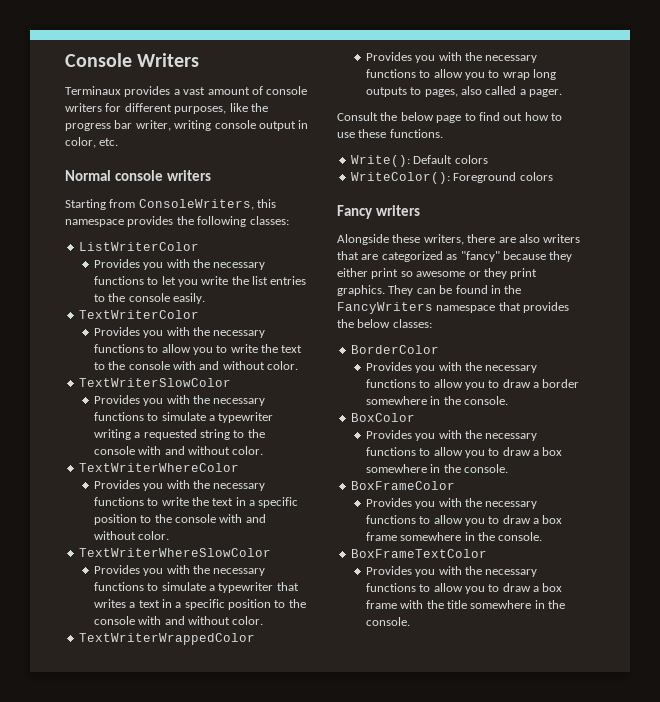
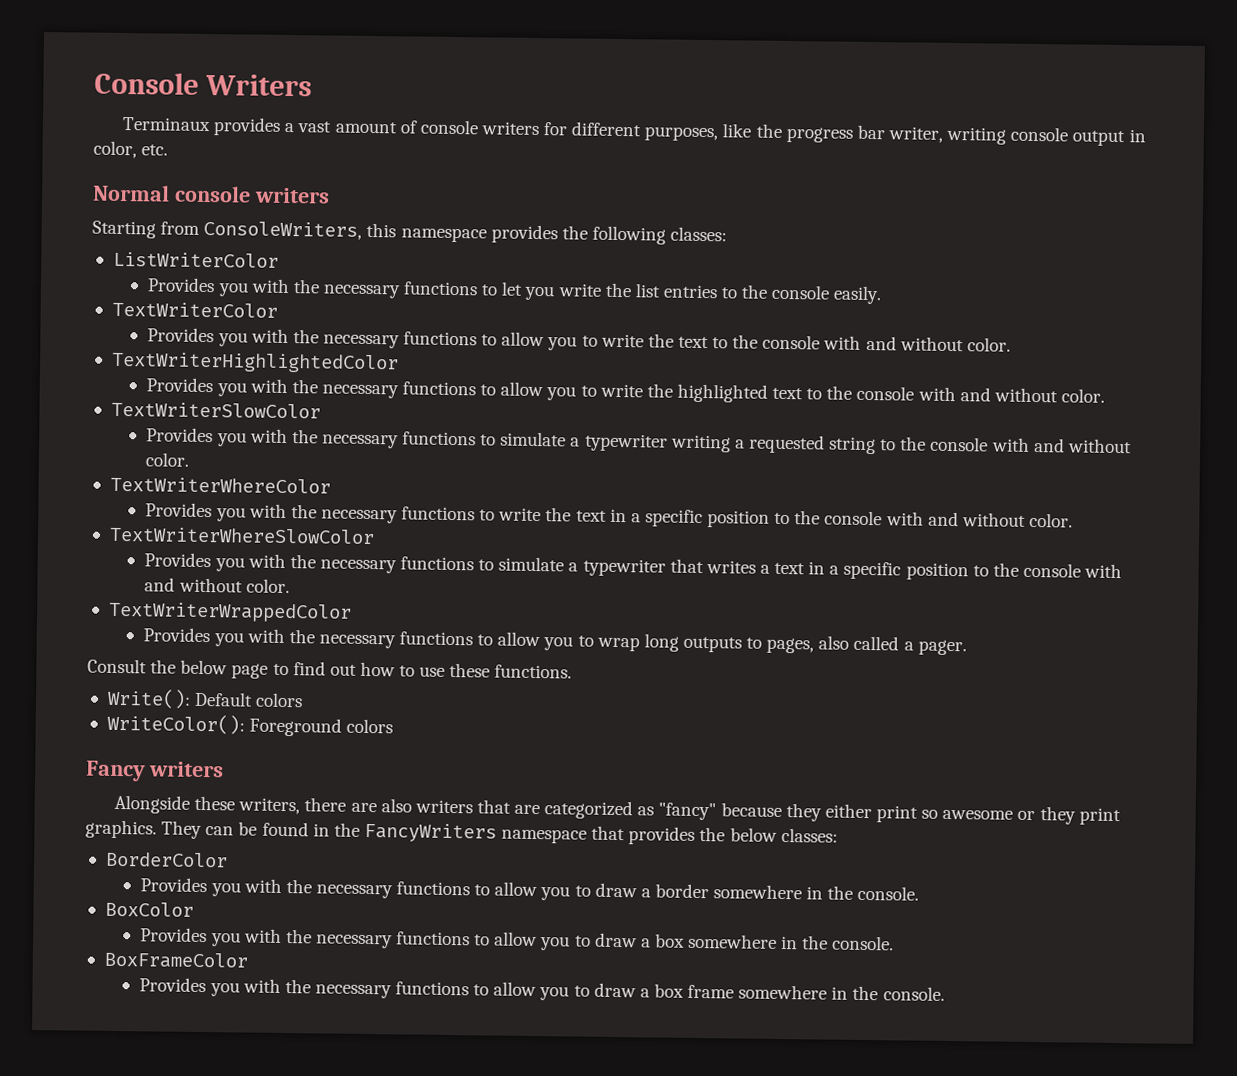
+ TextWriterHighlightedColor
+ Provides you with the necessary functions to allow you to write the highlighted text to the console with and without color.
- BoxFrameTextColor
- Provides you with the necessary functions to allow you to draw a box frame with the title somewhere in the console.

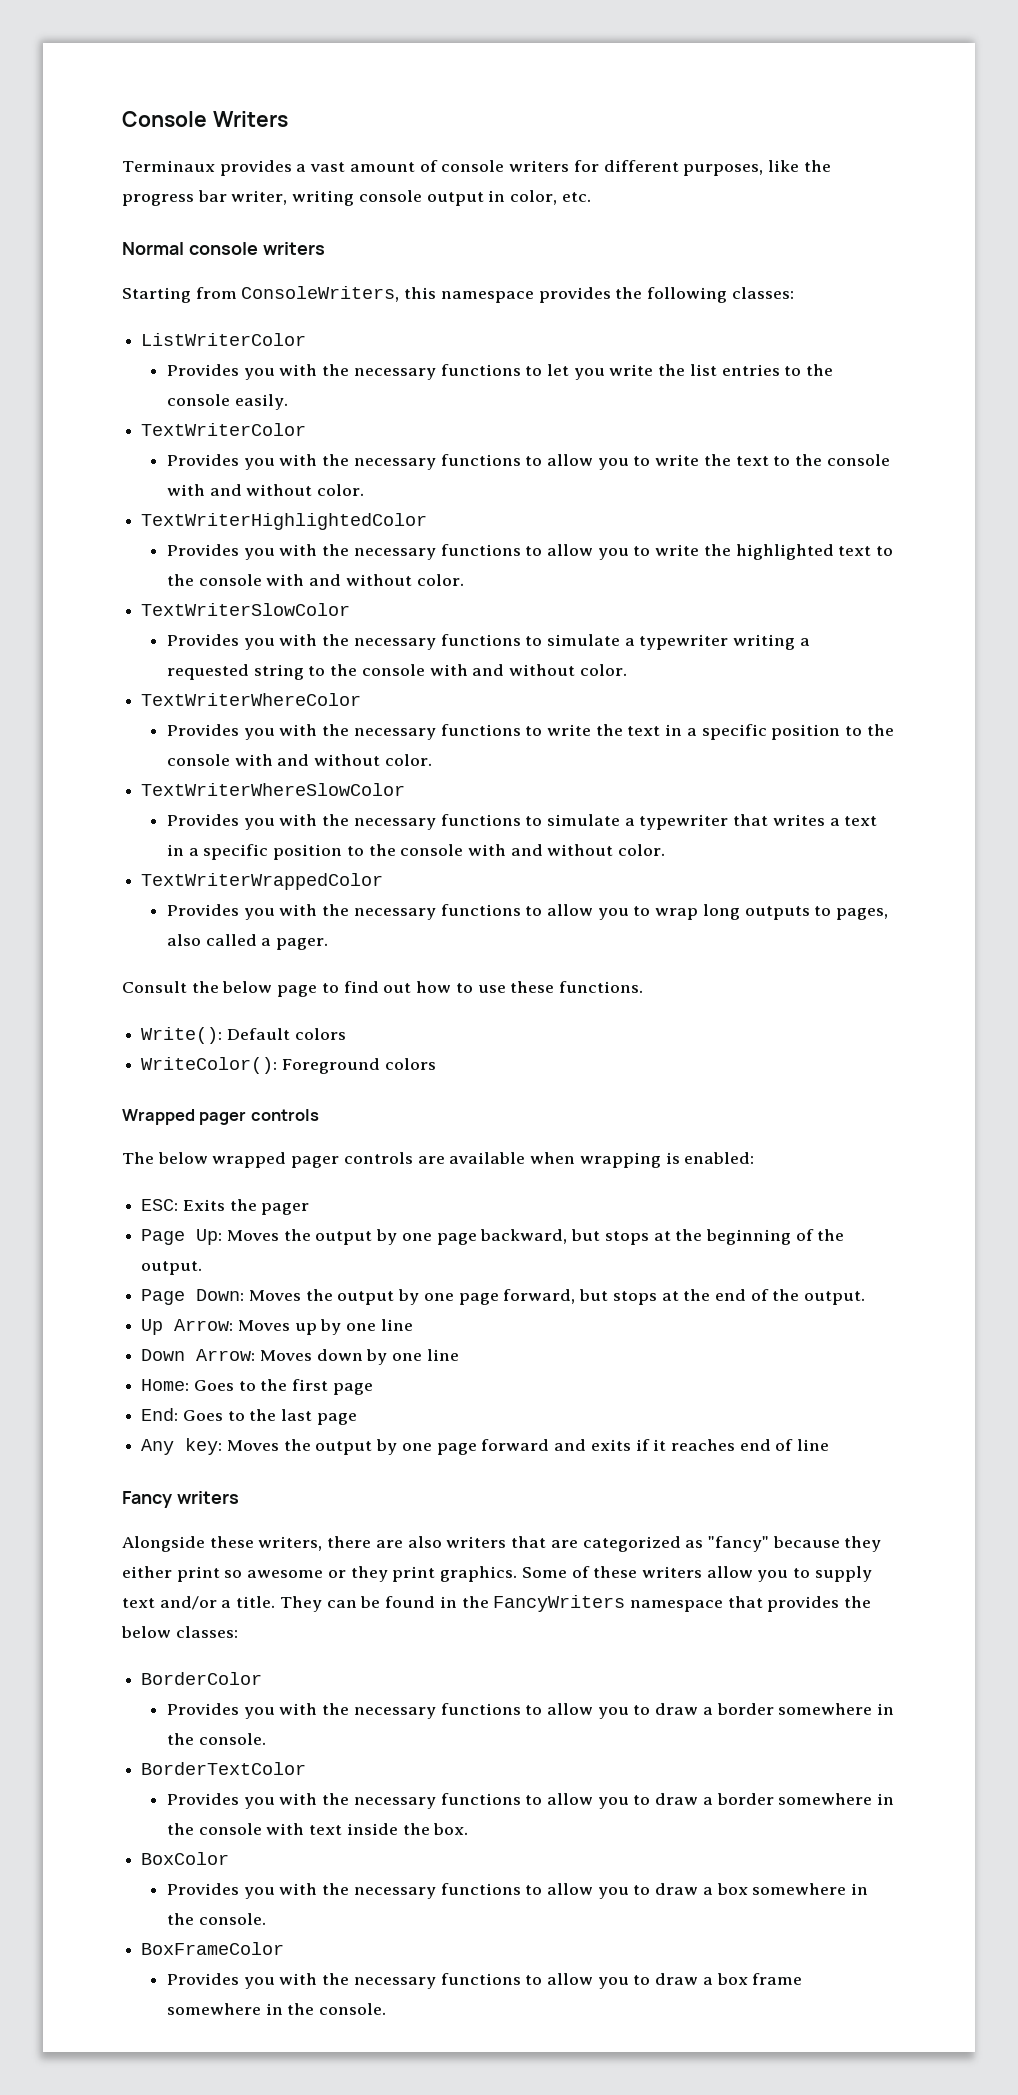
+ Wrapped pager controls
+ The below wrapped pager controls are available when wrapping is enabled:
+ ESC: Exits the pager
+ Page Up: Moves the output by one page backward, but stops at the beginning of the output.
+ Page Down: Moves the output by one page forward, but stops at the end of the output.
+ Up Arrow: Moves up by one line
+ Down Arrow: Moves down by one line
+ Home: Goes to the first page
+ End: Goes to the last page
+ Any key: Moves the output by one page forward and exits if it reaches end of line
+ Some of these writers allow you to supply text and/or a title.
+ BorderTextColor
+ Provides you with the necessary functions to allow you to draw a border somewhere in the console with text inside the box.

